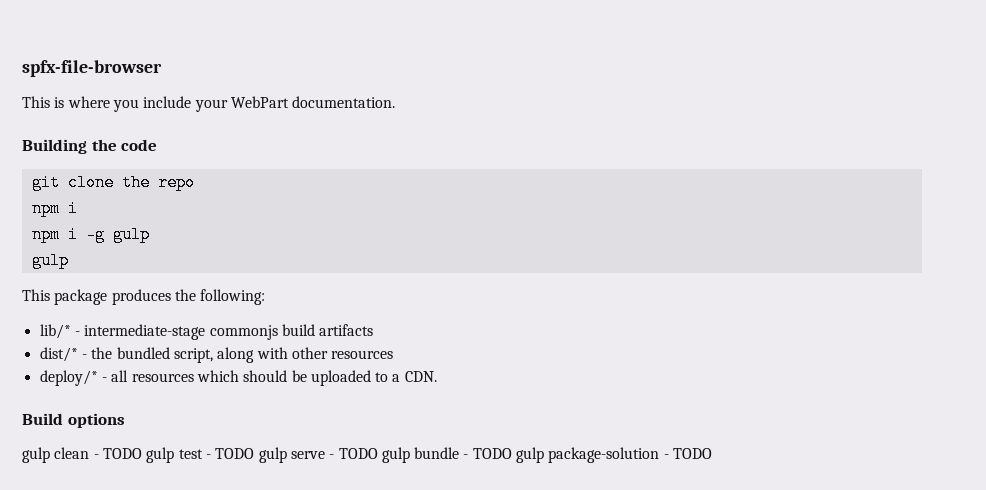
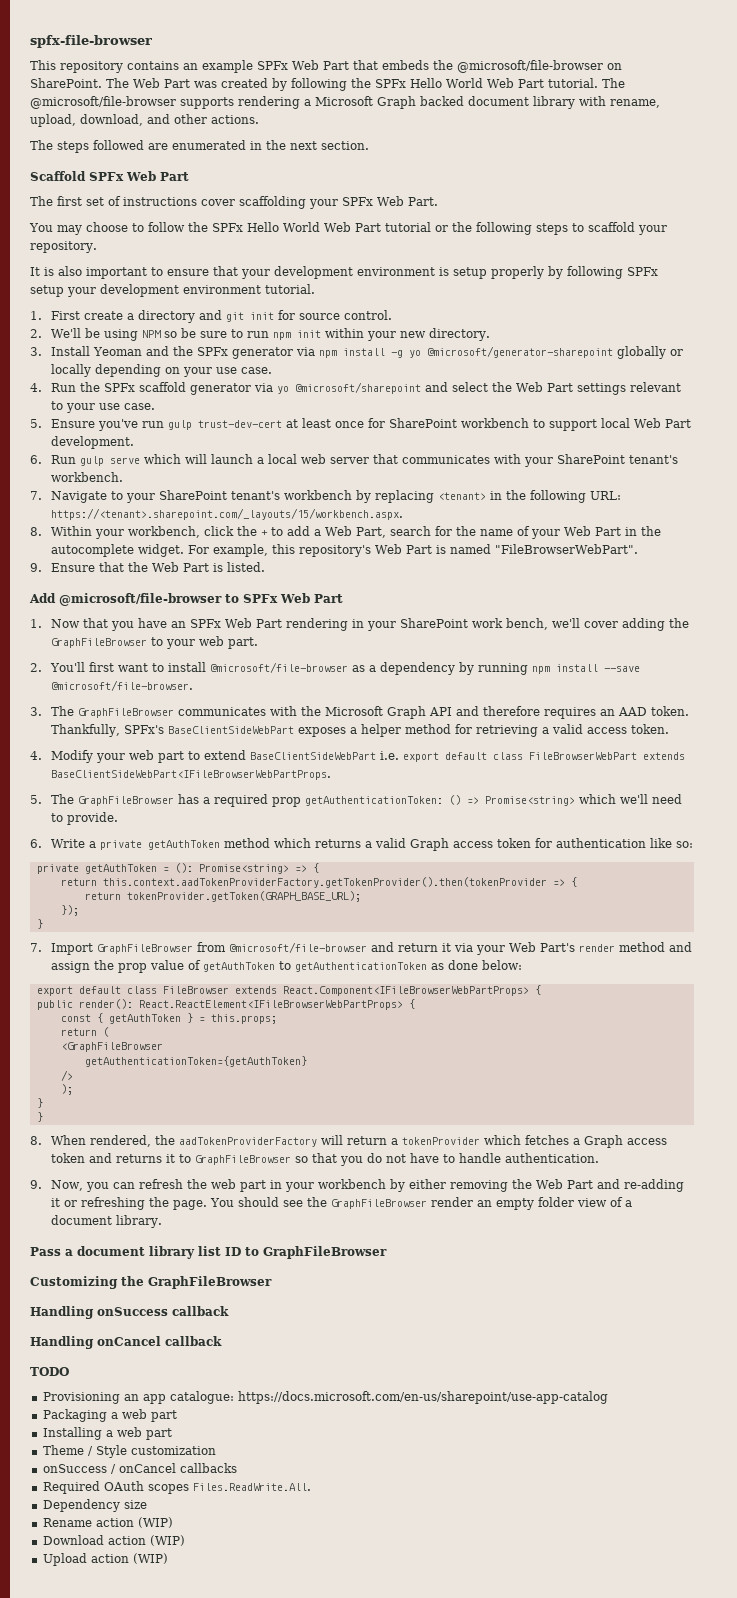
- This is where you include your WebPart documentation.
- Building the code
- git clone the repo
- npm i
- npm i -g gulp
- gulp
- This package produces the following:
- lib/* - intermediate-stage commonjs build artifacts
- dist/* - the bundled script, along with other resources
- deploy/* - all resources which should be uploaded to a CDN.
- Build options
- gulp clean - TODO gulp test - TODO gulp serve - TODO gulp bundle - TODO gulp package-solution - TODO
+ This repository contains an example SPFx Web Part that embeds the @microsoft/file-browser on SharePoint. The Web Part was created by following the SPFx Hello World Web Part tutorial. The @microsoft/file-browser supports rendering a Microsoft Graph backed document library with rename, upload, download, and other actions.
+ The steps followed are enumerated in the next section.
+ Scaffold SPFx Web Part
+ The first set of instructions cover scaffolding your SPFx Web Part.
+ You may choose to follow the SPFx Hello World Web Part tutorial or the following steps to scaffold your repository.
+ It is also important to ensure that your development environment is setup properly by following SPFx setup your development environment tutorial.
+ 1. First create a directory and git init for source control.
+ 2. We'll be using NPM so be sure to run npm init within your new directory.
+ 3. Install Yeoman and the SPFx generator via npm install -g yo @microsoft/generator-sharepoint globally or locally depending on your use case.
+ 4. Run the SPFx scaffold generator via yo @microsoft/sharepoint and select the Web Part settings relevant to your use case.
+ 5. Ensure you've run gulp trust-dev-cert at least once for SharePoint workbench to support local Web Part development.
+ 6. Run gulp serve which will launch a local web server that communicates with your SharePoint tenant's workbench.
+ 7. Navigate to your SharePoint tenant's workbench by replacing <tenant> in the following URL: https://<tenant>.sharepoint.com/_layouts/15/workbench.aspx.
+ 8. Within your workbench, click the + to add a Web Part, search for the name of your Web Part in the autocomplete widget. For example, this repository's Web Part is named "FileBrowserWebPart".
+ 9. Ensure that the Web Part is listed.
+ Add @microsoft/file-browser to SPFx Web Part
+ 1. Now that you have an SPFx Web Part rendering in your SharePoint work bench, we'll cover adding the GraphFileBrowser to your web part.
+ 2. You'll first want to install @microsoft/file-browser as a dependency by running npm install --save @microsoft/file-browser.
+ 3. The GraphFileBrowser communicates with the Microsoft Graph API and therefore requires an AAD token. Thankfully, SPFx's BaseClientSideWebPart exposes a helper method for retrieving a valid access token.
+ 4. Modify your web part to extend BaseClientSideWebPart i.e. export default class FileBrowserWebPart extends BaseClientSideWebPart<IFileBrowserWebPartProps.
+ 5. The GraphFileBrowser has a required prop getAuthenticationToken: () => Promise<string> which we'll need to provide.
+ 6. Write a private getAuthToken method which returns a valid Graph access token for authentication like so:
+ private getAuthToken = (): Promise<string> => {
+ return this.context.aadTokenProviderFactory.getTokenProvider().then(tokenProvider => {
+ return tokenProvider.getToken(GRAPH_BASE_URL);
+ });
+ }
+ 7. Import GraphFileBrowser from @microsoft/file-browser and return it via your Web Part's render method and assign the prop value of getAuthToken to getAuthenticationToken as done below:
+ export default class FileBrowser extends React.Component<IFileBrowserWebPartProps> {
+ public render(): React.ReactElement<IFileBrowserWebPartProps> {
+ const { getAuthToken } = this.props;
+ return (
+ <GraphFileBrowser
+ getAuthenticationToken={getAuthToken}
+ />
+ );
+ }
+ }
+ 8. When rendered, the aadTokenProviderFactory will return a tokenProvider which fetches a Graph access token and returns it to GraphFileBrowser so that you do not have to handle authentication.
+ 9. Now, you can refresh the web part in your workbench by either removing the Web Part and re-adding it or refreshing the page. You should see the GraphFileBrowser render an empty folder view of a document library.
+ Pass a document library list ID to GraphFileBrowser
+ Customizing the GraphFileBrowser
+ Handling onSuccess callback
+ Handling onCancel callback
+ TODO
+ Provisioning an app catalogue: https://docs.microsoft.com/en-us/sharepoint/use-app-catalog
+ Packaging a web part
+ Installing a web part
+ Theme / Style customization
+ onSuccess / onCancel callbacks
+ Required OAuth scopes Files.ReadWrite.All.
+ Dependency size
+ Rename action (WIP)
+ Download action (WIP)
+ Upload action (WIP)

